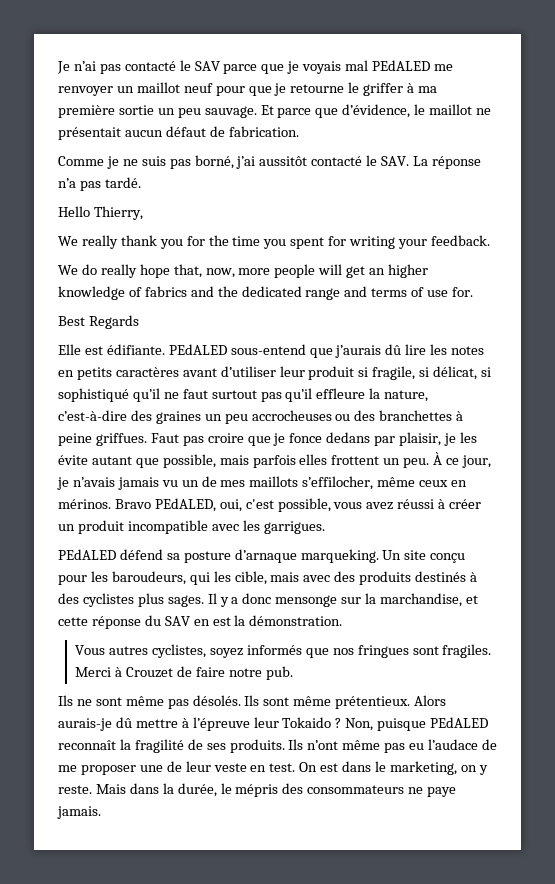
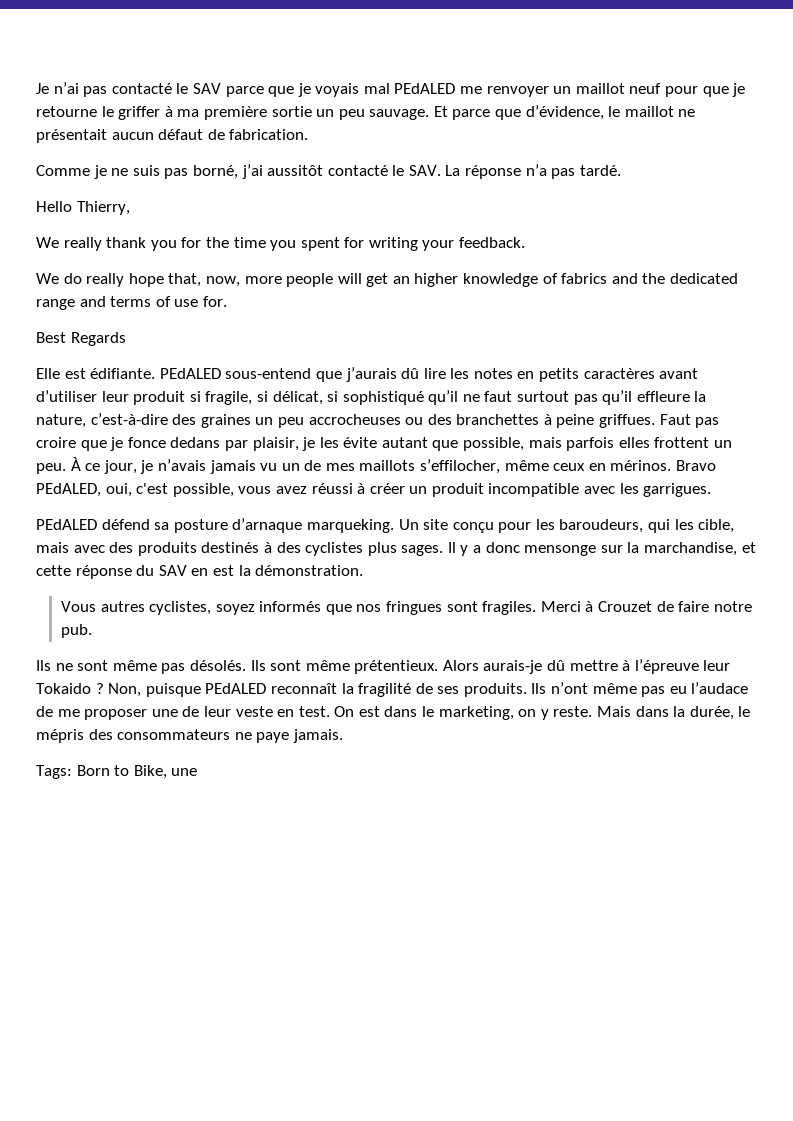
+ Tags: Born to Bike, une

